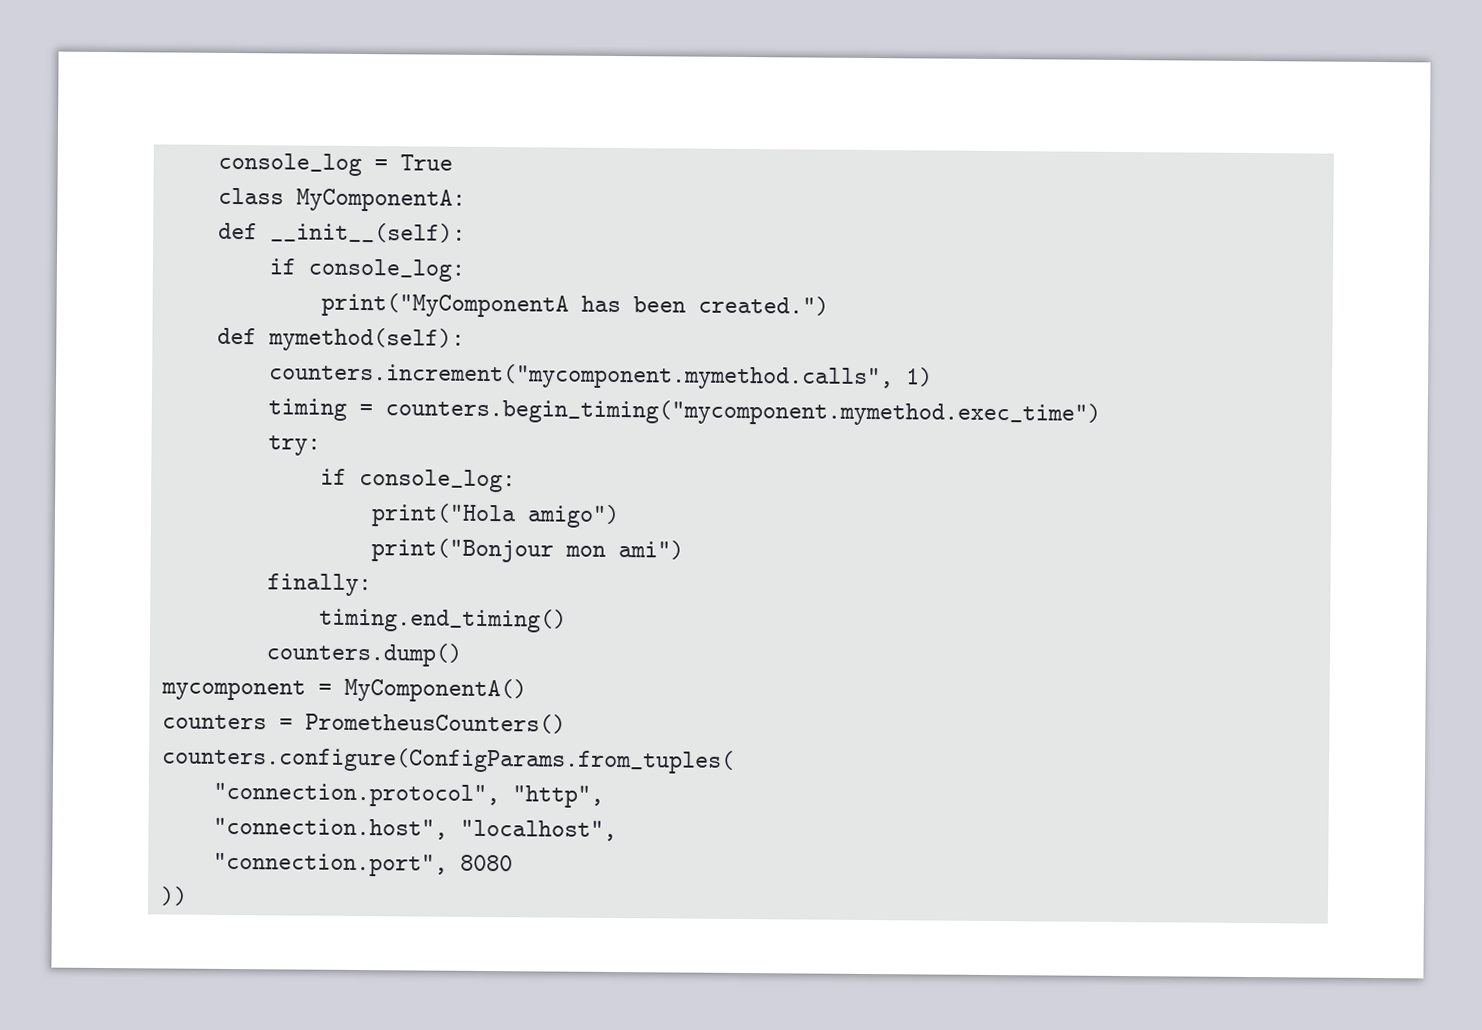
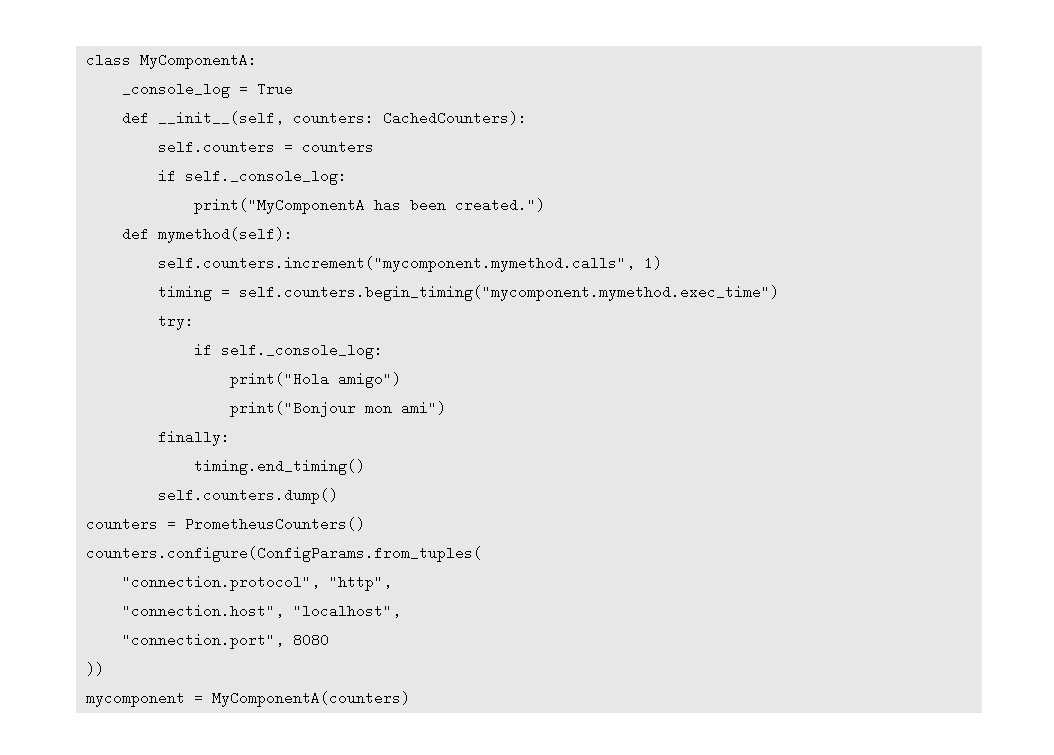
- console_log = True
+ class MyComponentA:
+ _console_log = True
- class MyComponentA:
- def __init__(self):
- if console_log:
+ def __init__(self, counters: CachedCounters):
+ self.counters = counters
+ if self._console_log:
- counters.increment("mycomponent.mymethod.calls", 1)
+ self.counters.increment("mycomponent.mymethod.calls", 1)
- timing = counters.begin_timing("mycomponent.mymethod.exec_time")
+ timing = self.counters.begin_timing("mycomponent.mymethod.exec_time")
  try:
- if console_log:
+ if self._console_log:
- counters.dump()
- mycomponent = MyComponentA()
+ self.counters.dump()
+ mycomponent = MyComponentA(counters)

